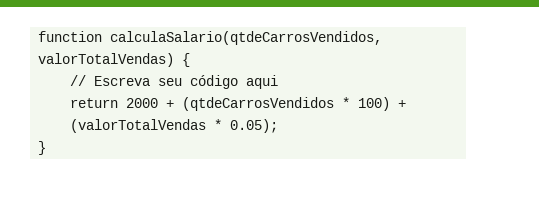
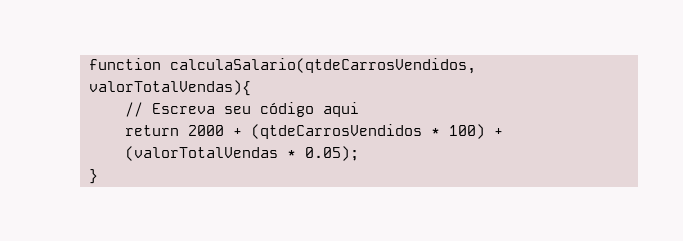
- function calculaSalario(qtdeCarrosVendidos, valorTotalVendas) {
+ function calculaSalario(qtdeCarrosVendidos, valorTotalVendas){

